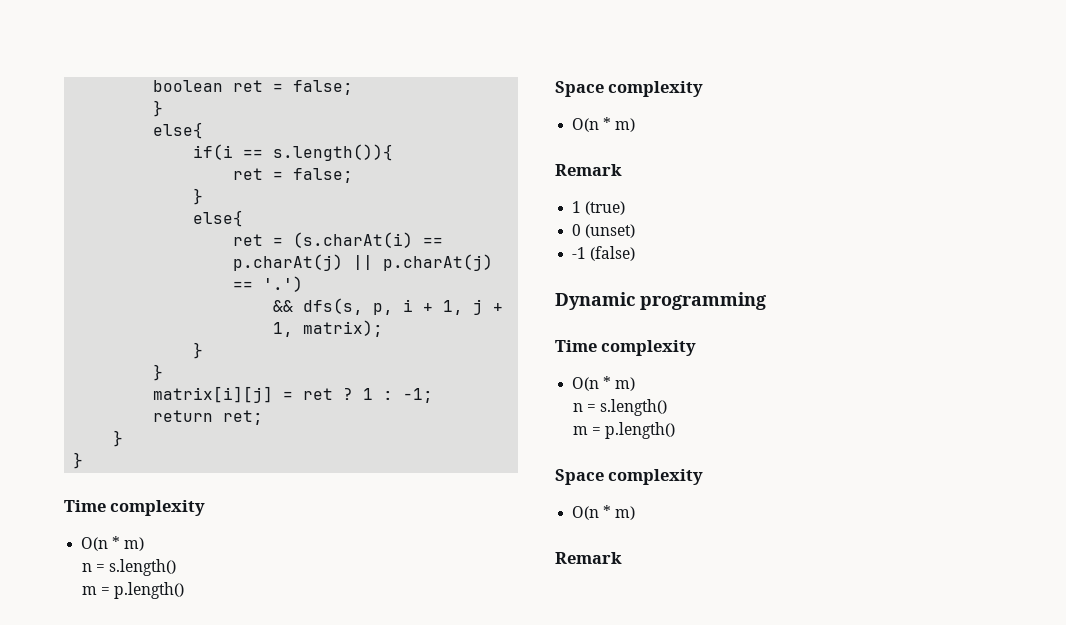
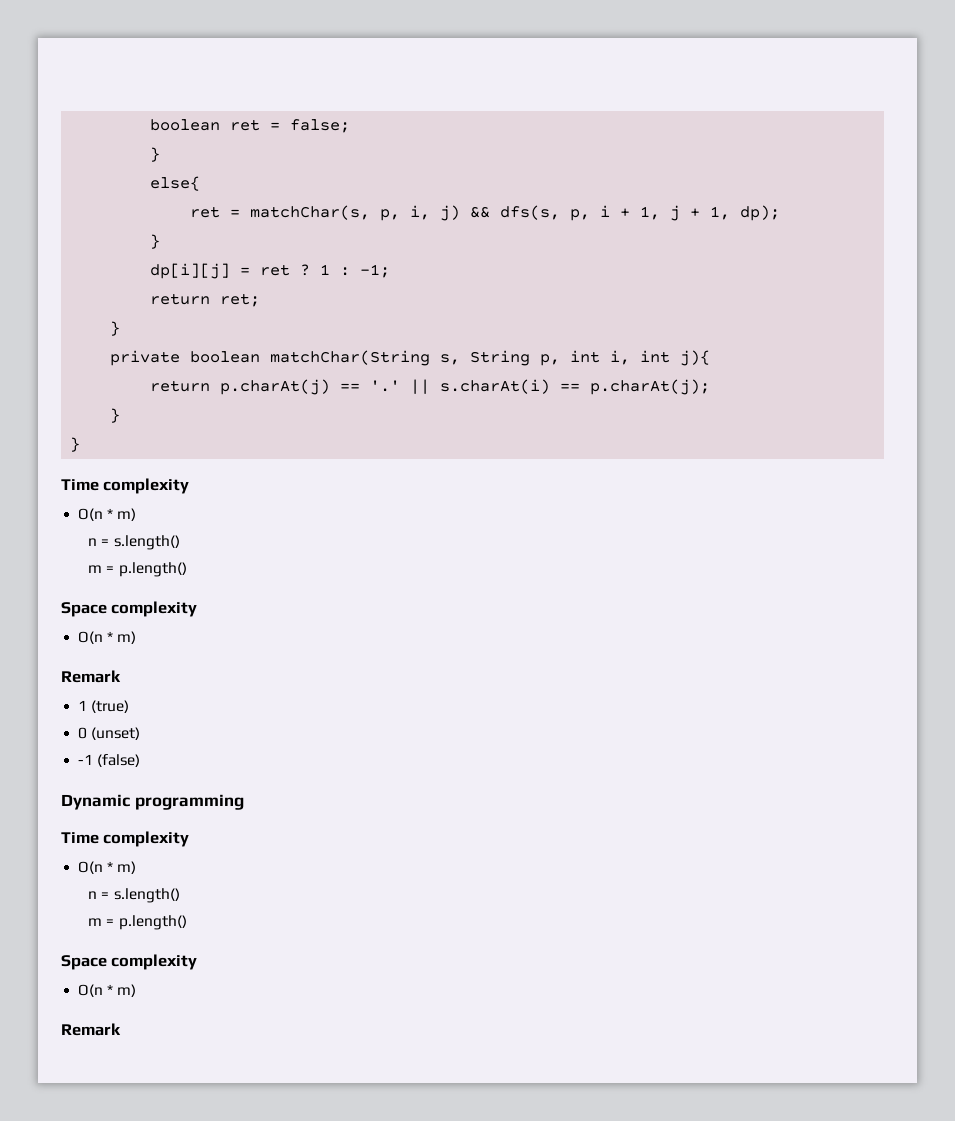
- if(i == s.length()){
- ret = false;
+ ret = matchChar(s, p, i, j) && dfs(s, p, i + 1, j + 1, dp);
  }
- else{
- ret = (s.charAt(i) == p.charAt(j) || p.charAt(j) == '.')
- && dfs(s, p, i + 1, j + 1, matrix);
- }
- }
- matrix[i][j] = ret ?
+ dp[i][j] = ret ?
+ private boolean matchChar(String s, String p, int i, int j){
+ return p.charAt(j) == '.' || s.charAt(i) == p.charAt(j);
+ }

